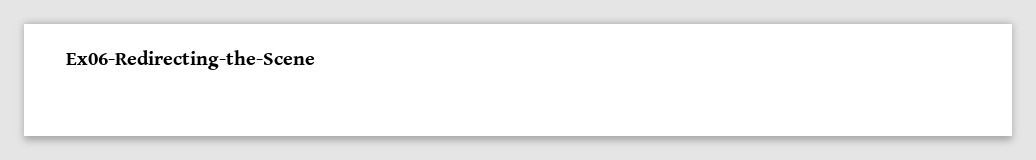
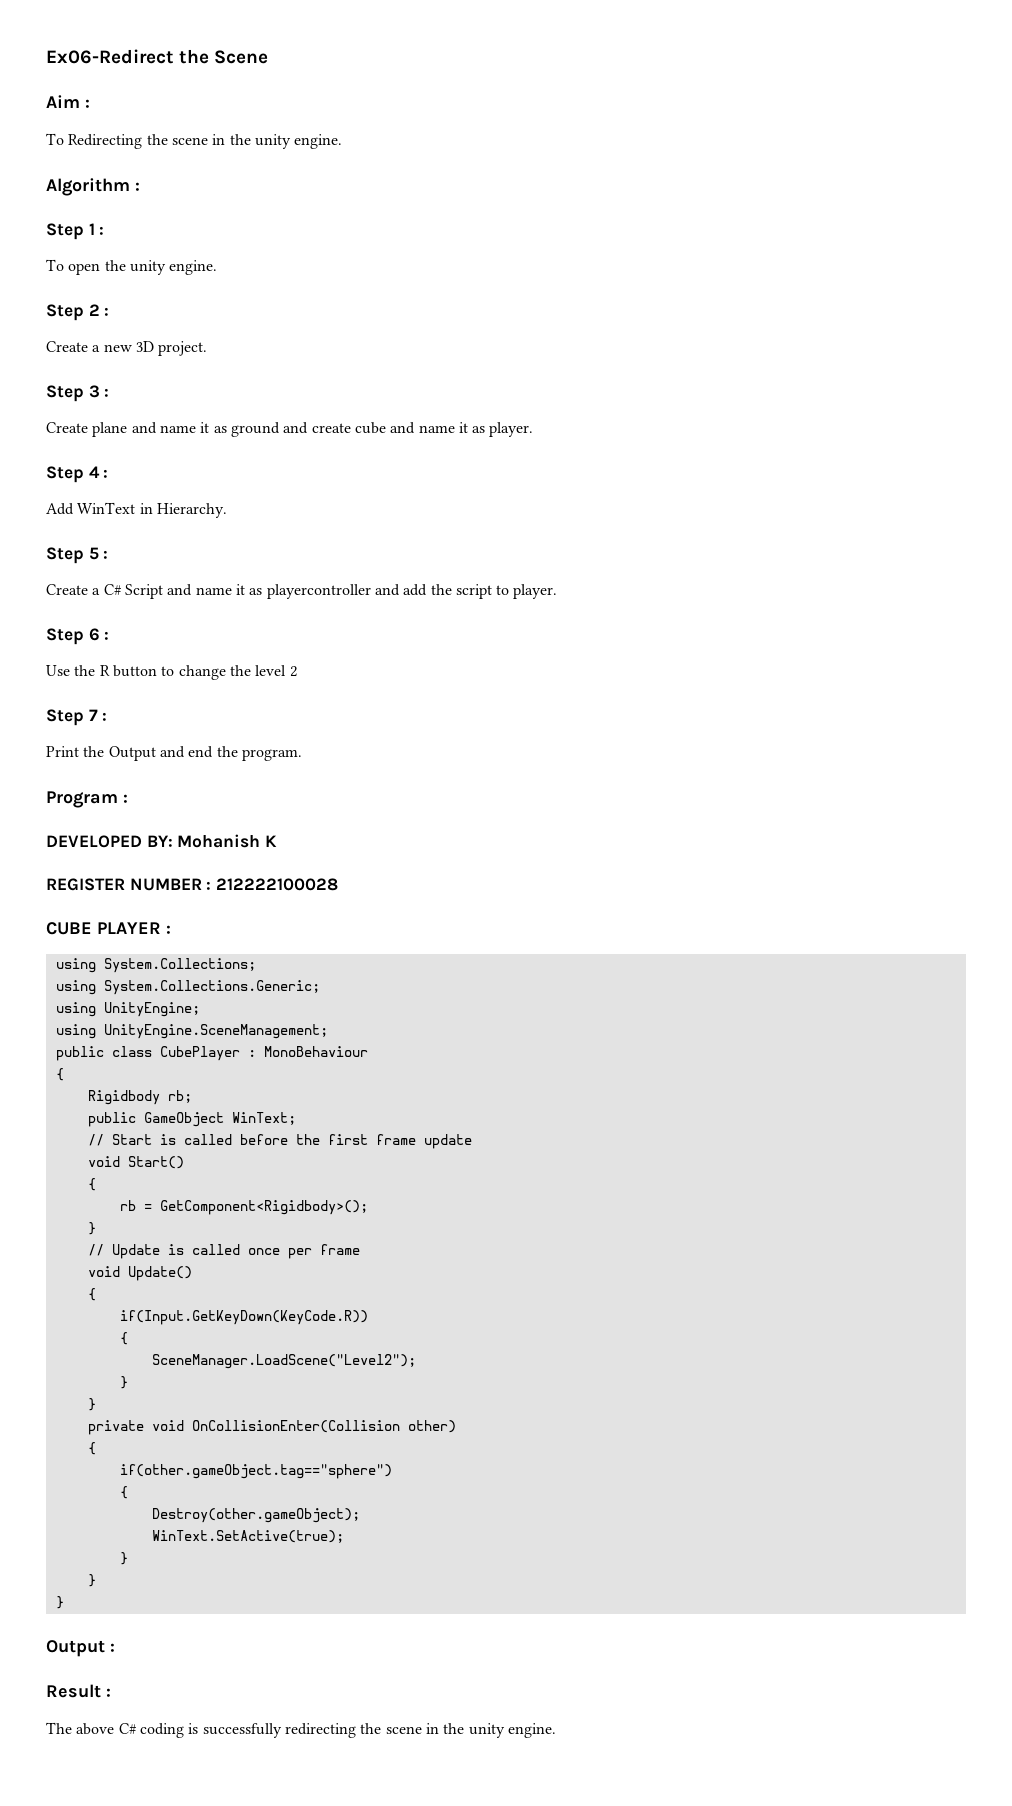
- Ex06-Redirecting-the-Scene
+ Ex06-Redirect the Scene
+ Aim :
+ To Redirecting the scene in the unity engine.
+ Algorithm :
+ Step 1 :
+ To open the unity engine.
+ Step 2 :
+ Create a new 3D project.
+ Step 3 :
+ Create plane and name it as ground and create cube and name it as player.
+ Step 4 :
+ Add WinText in Hierarchy.
+ Step 5 :
+ Create a C# Script and name it as playercontroller and add the script to player.
+ Step 6 :
+ Use the R button to change the level 2
+ Step 7 :
+ Print the Output and end the program.
+ Program :
+ DEVELOPED BY: Mohanish K
+ REGISTER NUMBER : 212222100028
+ CUBE PLAYER :
+ using System.Collections;
+ using System.Collections.Generic;
+ using UnityEngine;
+ using UnityEngine.SceneManagement;
+ public class CubePlayer : MonoBehaviour
+ {
+ Rigidbody rb;
+ public GameObject WinText;
+ // Start is called before the first frame update
+ void Start()
+ {
+ rb = GetComponent<Rigidbody>();
+ }
+ // Update is called once per frame
+ void Update()
+ {
+ if(Input.GetKeyDown(KeyCode.R))
+ {
+ SceneManager.LoadScene("Level2");
+ }
+ }
+ private void OnCollisionEnter(Collision other)
+ {
+ if(other.gameObject.tag=="sphere")
+ {
+ Destroy(other.gameObject);
+ WinText.SetActive(true);
+ }
+ }
+ }
+ Output :
+ Result :
+ The above C# coding is successfully redirecting the scene in the unity engine.

